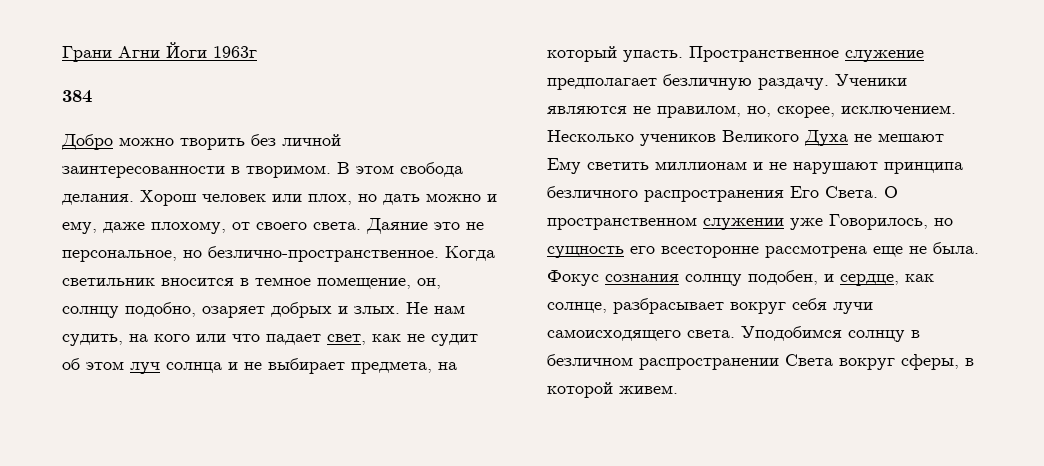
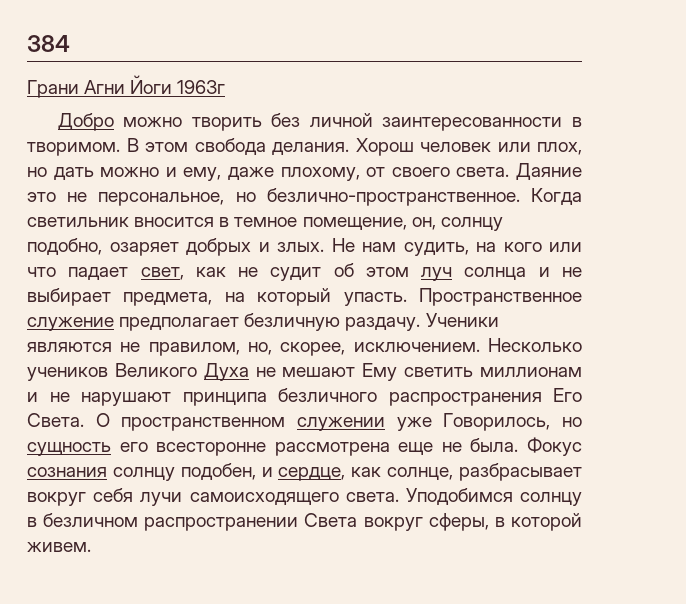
+ 384
- 384

